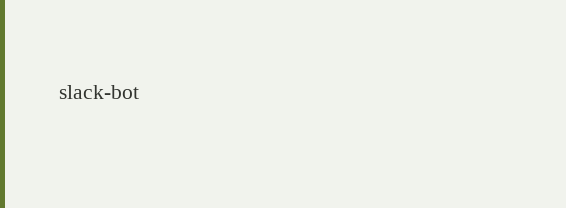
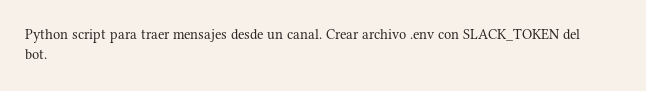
- slack-bot
+ Python script para traer mensajes desde un canal. Crear archivo .env con SLACK_TOKEN del bot.

